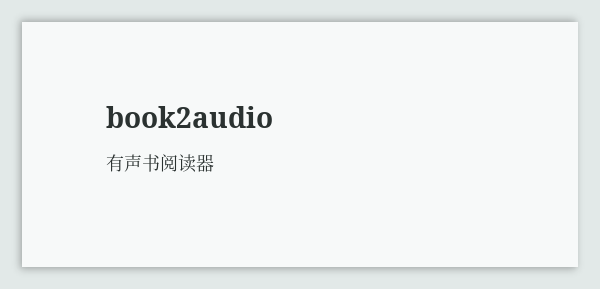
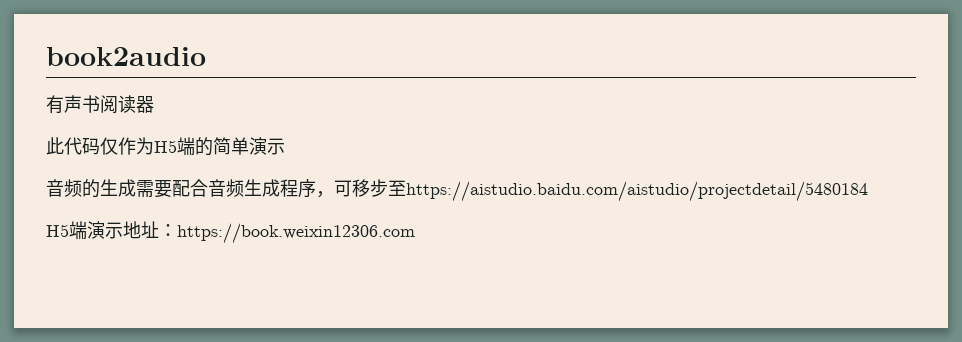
+ 此代码仅作为H5端的简单演示
+ 音频的生成需要配合音频生成程序，可移步至https://aistudio.baidu.com/aistudio/projectdetail/5480184
+ H5端演示地址：https://book.weixin12306.com

